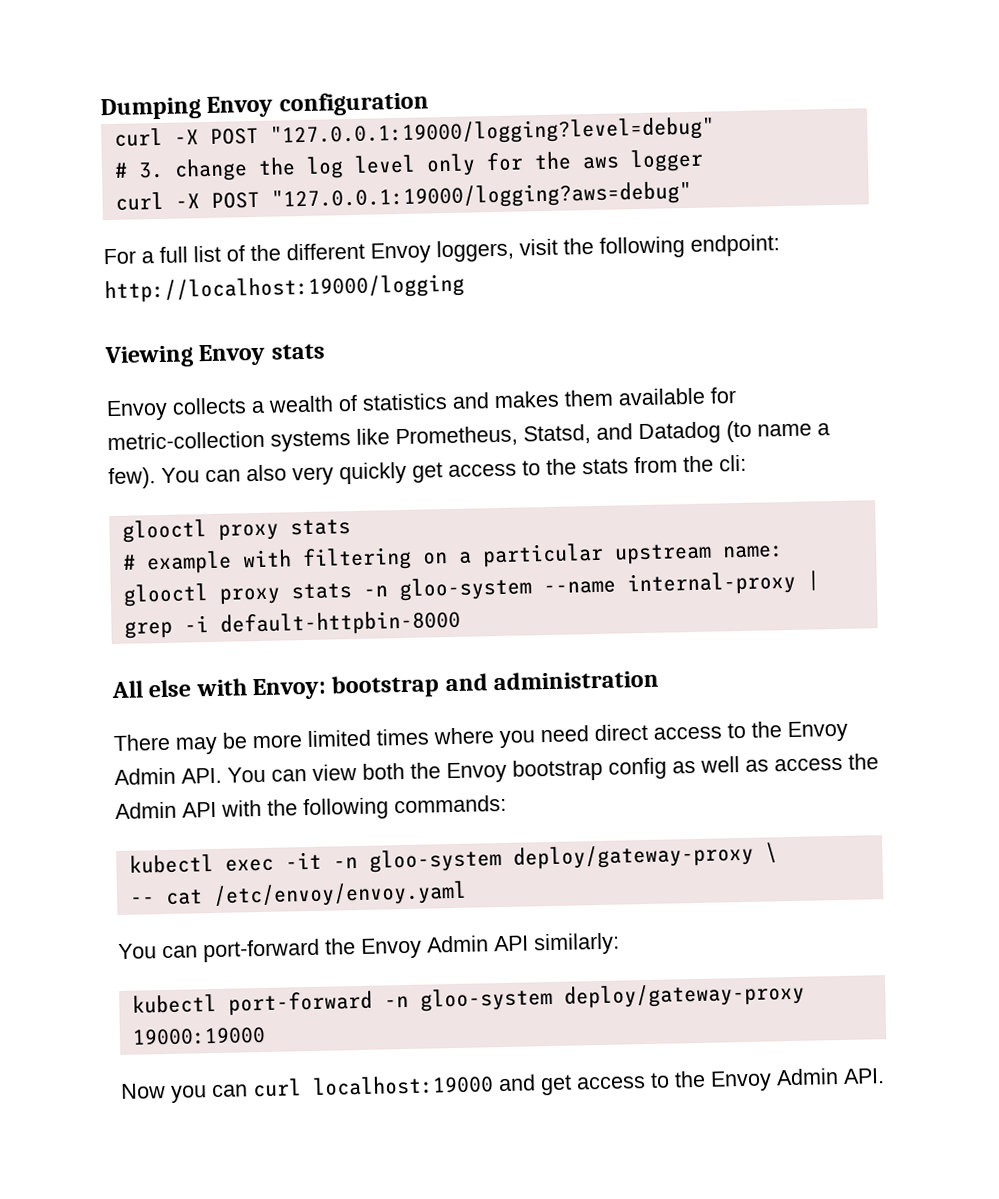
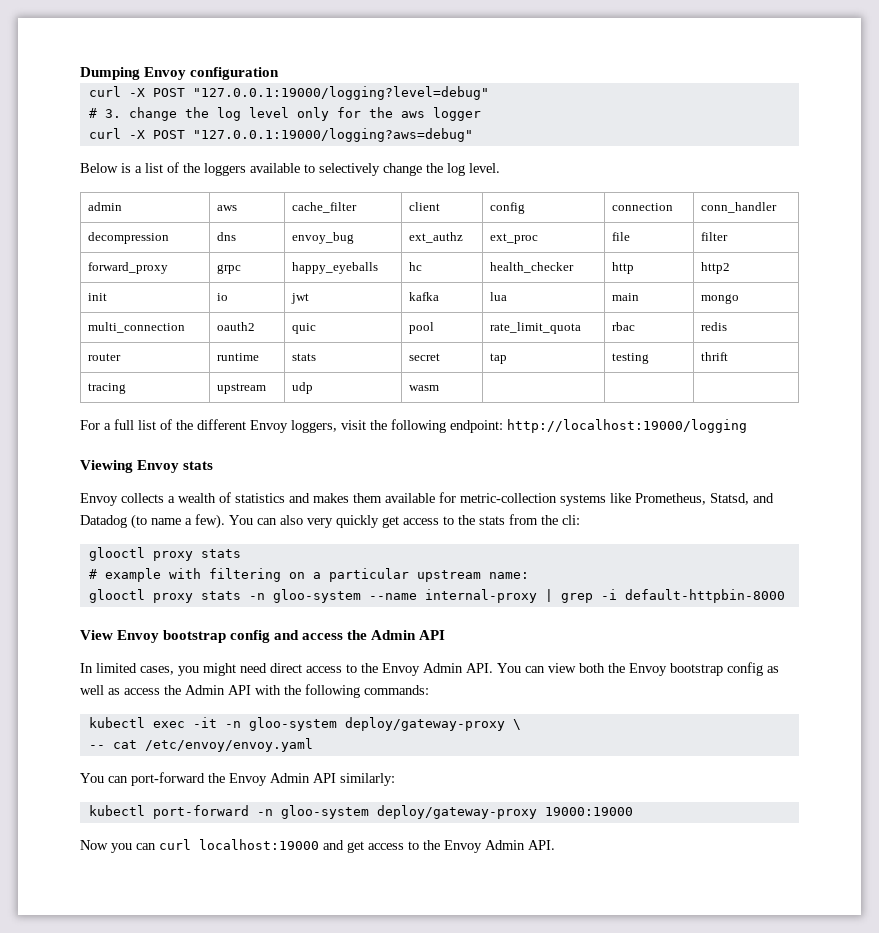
+ Below is a list of the loggers available to selectively change the log level.
+ admin | aws | cache_filter | client | config | connection | conn_handler
+ decompression | dns | envoy_bug | ext_authz | ext_proc | file | filter
+ forward_proxy | grpc | happy_eyeballs | hc | health_checker | http | http2
+ init | io | jwt | kafka | lua | main | mongo
+ multi_connection | oauth2 | quic | pool | rate_limit_quota | rbac | redis
+ router | runtime | stats | secret | tap | testing | thrift
+ tracing | upstream | udp | wasm | | |
- All else with Envoy: bootstrap and administration
- There may be more limited times where you need direct access to the Envoy Admin API. You can view both the Envoy bootstrap config as well as access the Admin API with the following commands:
+ View Envoy bootstrap config and access the Admin API
+ In limited cases, you might need direct access to the Envoy Admin API. You can view both the Envoy bootstrap config as well as access the Admin API with the following commands:

